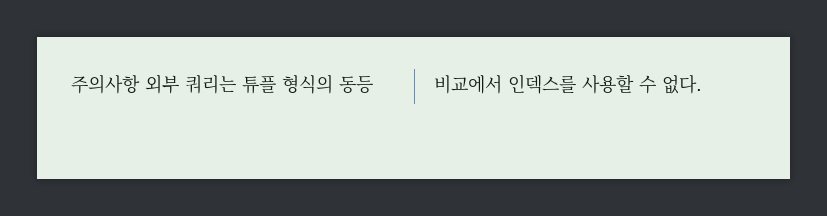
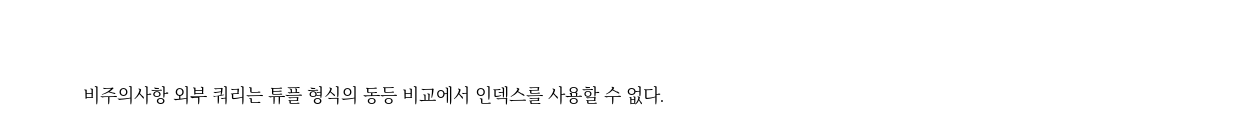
- 주의사항 외부 쿼리는 튜플 형식의 동등 비교에서 인덱스를 사용할 수 없다.
+ 비주의사항 외부 쿼리는 튜플 형식의 동등 비교에서 인덱스를 사용할 수 없다.

